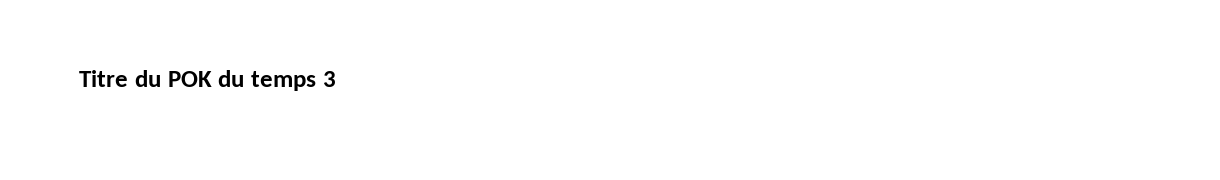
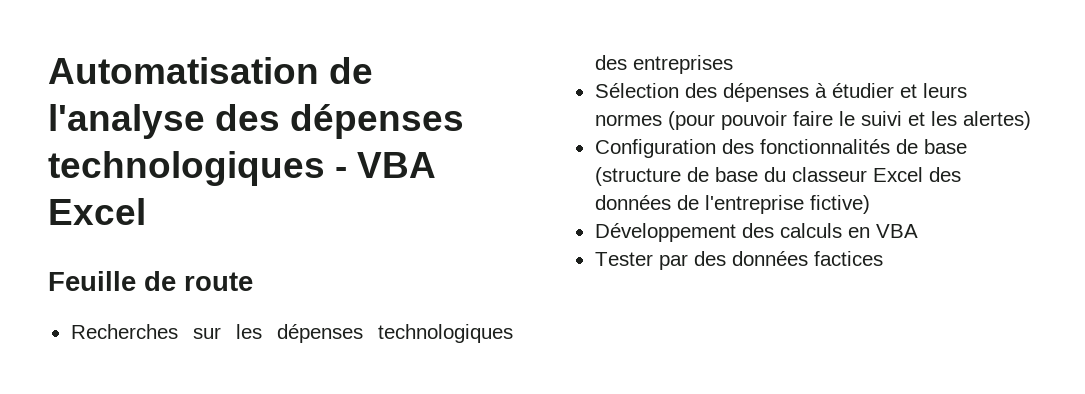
- Titre du POK du temps 3
+ Automatisation de l'analyse des dépenses technologiques - VBA Excel
+ Feuille de route
+ Recherches sur les dépenses technologiques des entreprises
+ Sélection des dépenses à étudier et leurs normes (pour pouvoir faire le suivi et les alertes)
+ Configuration des fonctionnalités de base (structure de base du classeur Excel des données de l'entreprise fictive)
+ Développement des calculs en VBA
+ Tester par des données factices

